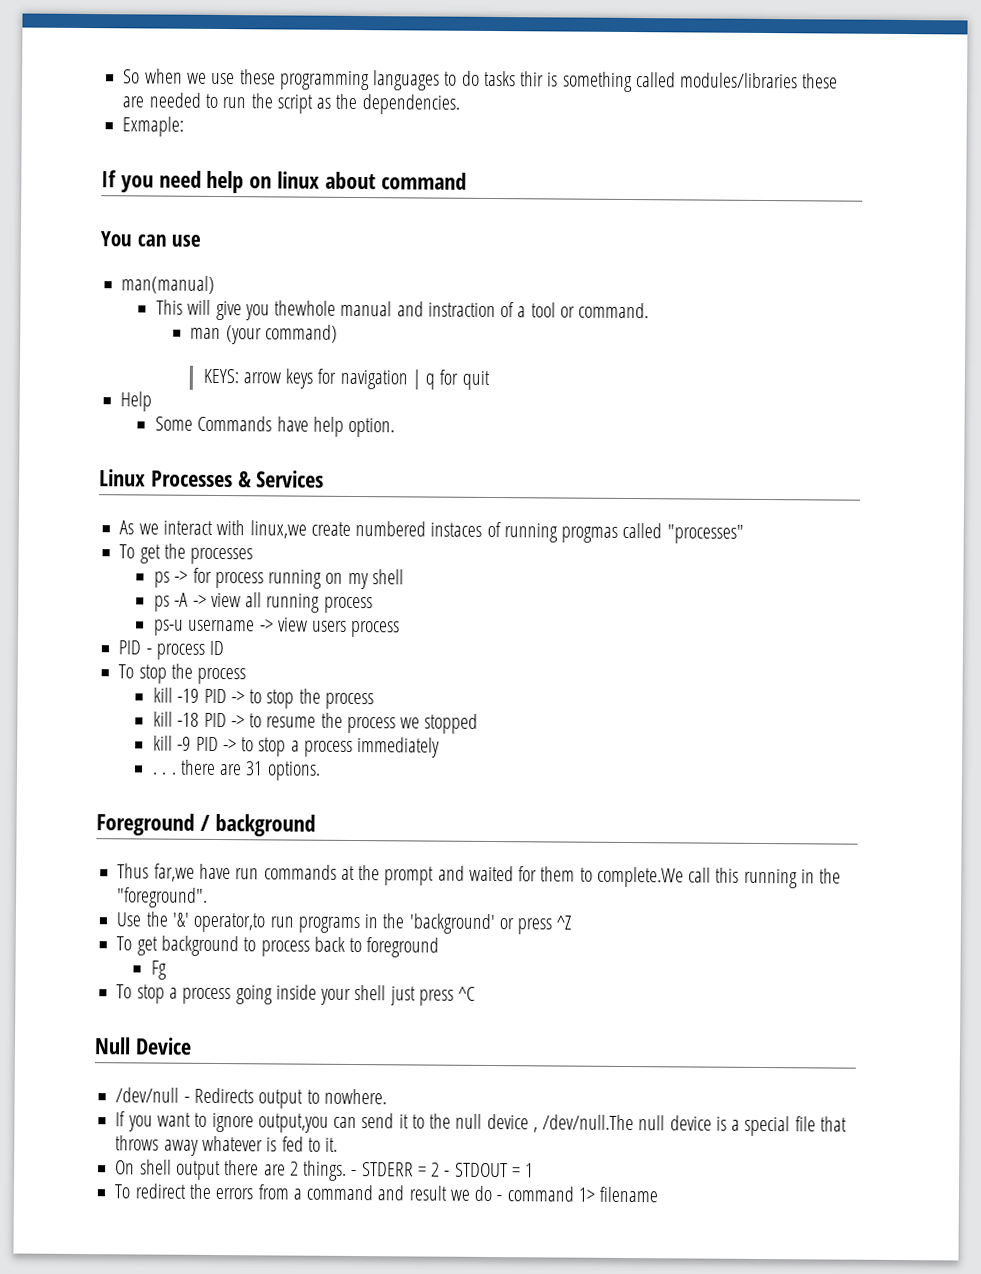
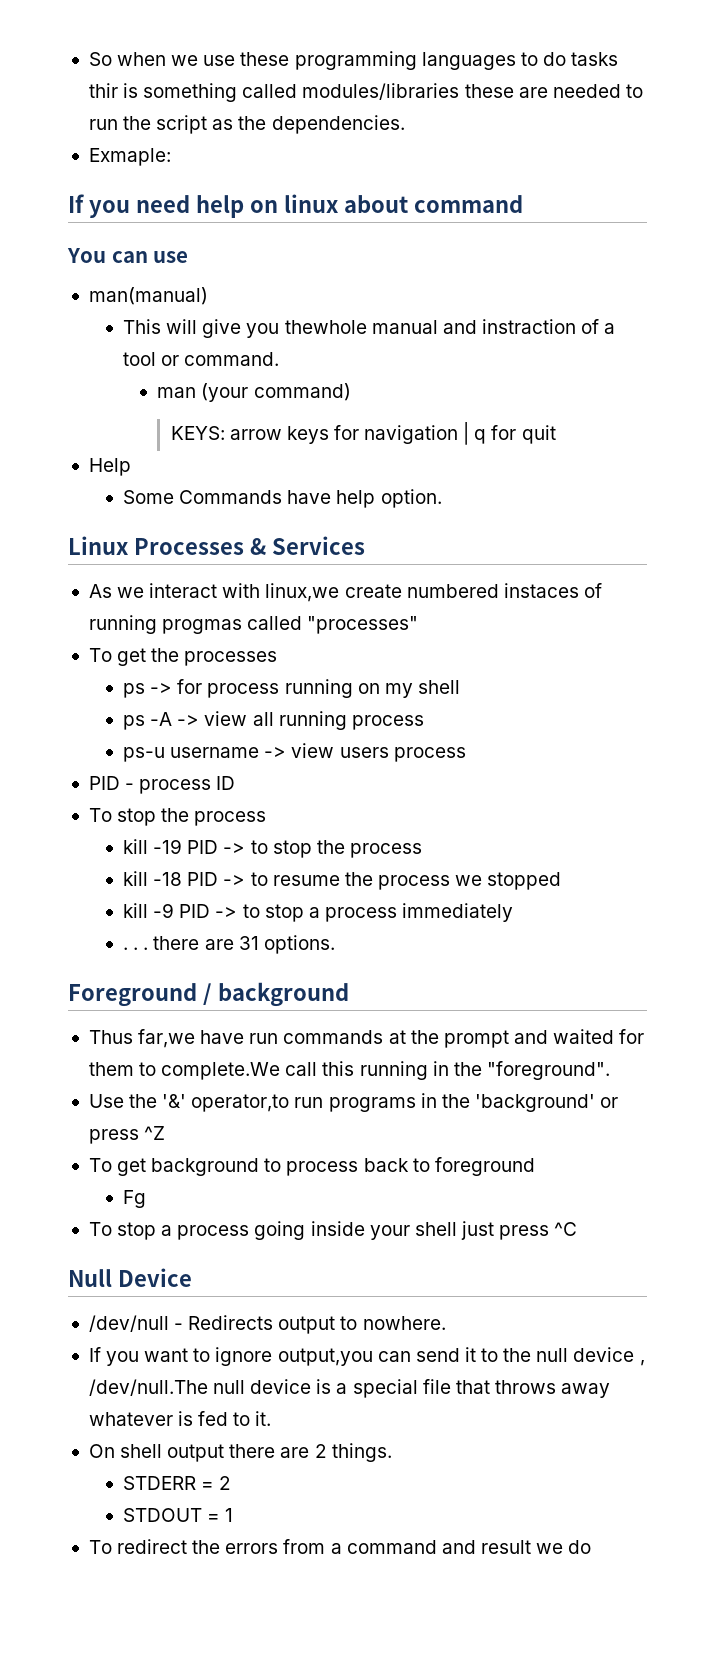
- On shell output there are 2 things. - STDERR = 2 - STDOUT = 1
+ On shell output there are 2 things.
+ STDERR = 2
+ STDOUT = 1
- To redirect the errors from a command and result we do - command 1> filename
+ To redirect the errors from a command and result we do

